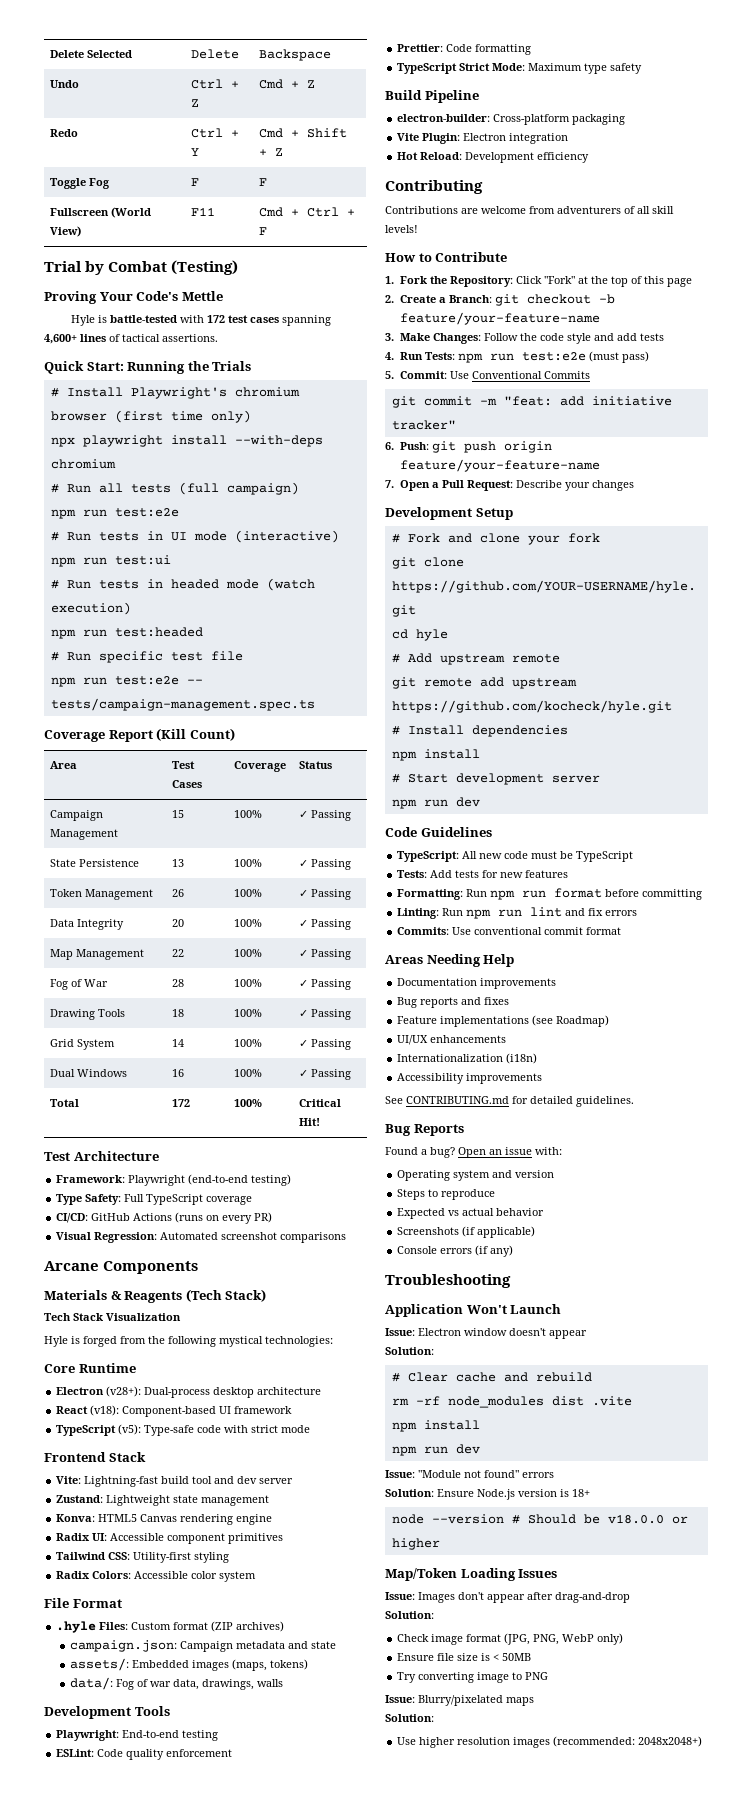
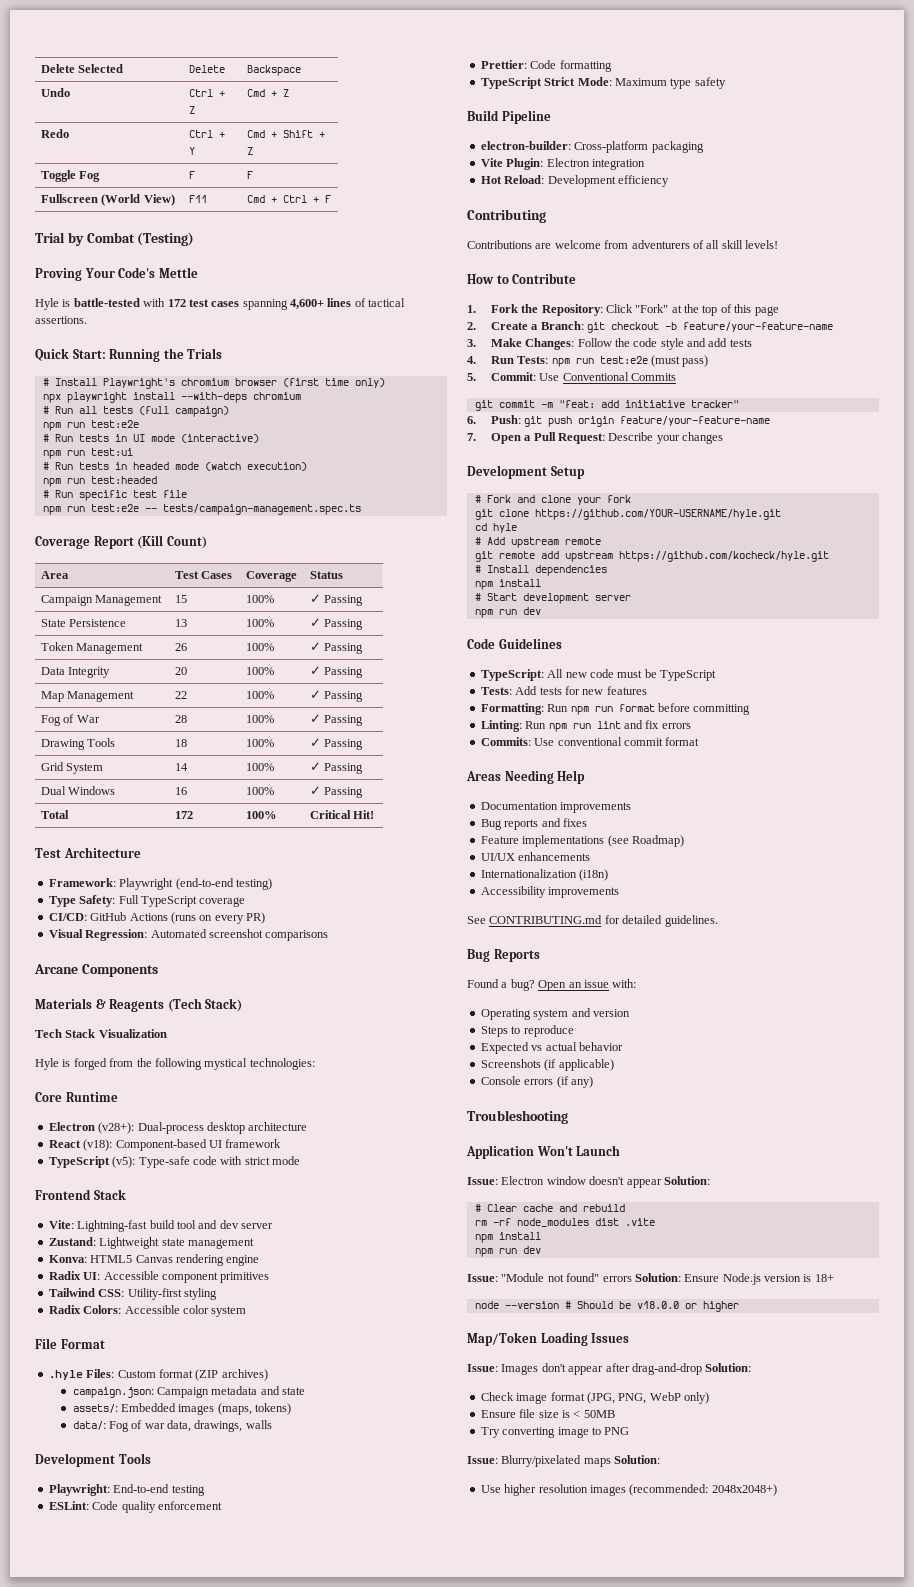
- Issue: Electron window doesn't appear
- Solution:
+ Issue: Electron window doesn't appear Solution:
- Issue: "Module not found" errors
- Solution: Ensure Node.js version is 18+
+ Issue: "Module not found" errors Solution: Ensure Node.js version is 18+
- Issue: Images don't appear after drag-and-drop
- Solution:
+ Issue: Images don't appear after drag-and-drop Solution:
- Issue: Blurry/pixelated maps
- Solution:
+ Issue: Blurry/pixelated maps Solution:

